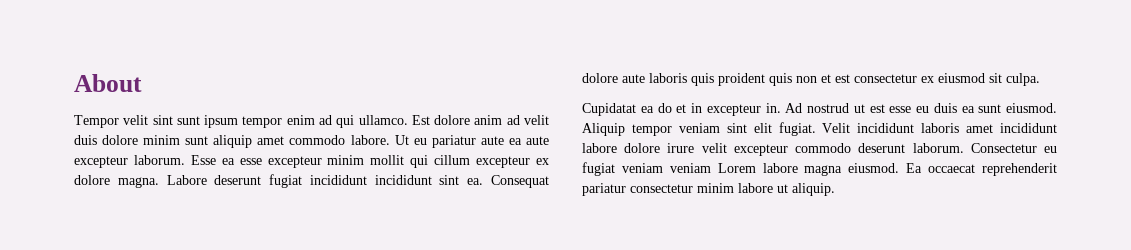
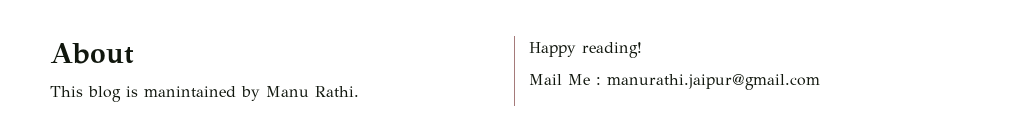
- Tempor velit sint sunt ipsum tempor enim ad qui ullamco. Est dolore anim ad velit duis dolore minim sunt aliquip amet commodo labore. Ut eu pariatur aute ea aute excepteur laborum. Esse ea esse excepteur minim mollit qui cillum excepteur ex dolore magna. Labore deserunt fugiat incididunt incididunt sint ea. Consequat dolore aute laboris quis proident quis non et est consectetur ex eiusmod sit culpa.
- Cupidatat ea do et in excepteur in. Ad nostrud ut est esse eu duis ea sunt eiusmod. Aliquip tempor veniam sint elit fugiat. Velit incididunt laboris amet incididunt labore dolore irure velit excepteur commodo deserunt laborum. Consectetur eu fugiat veniam veniam Lorem labore magna eiusmod. Ea occaecat reprehenderit pariatur consectetur minim labore ut aliquip.
+ This blog is manintained by Manu Rathi.
+ Happy reading!
+ Mail Me : manurathi.jaipur@gmail.com

